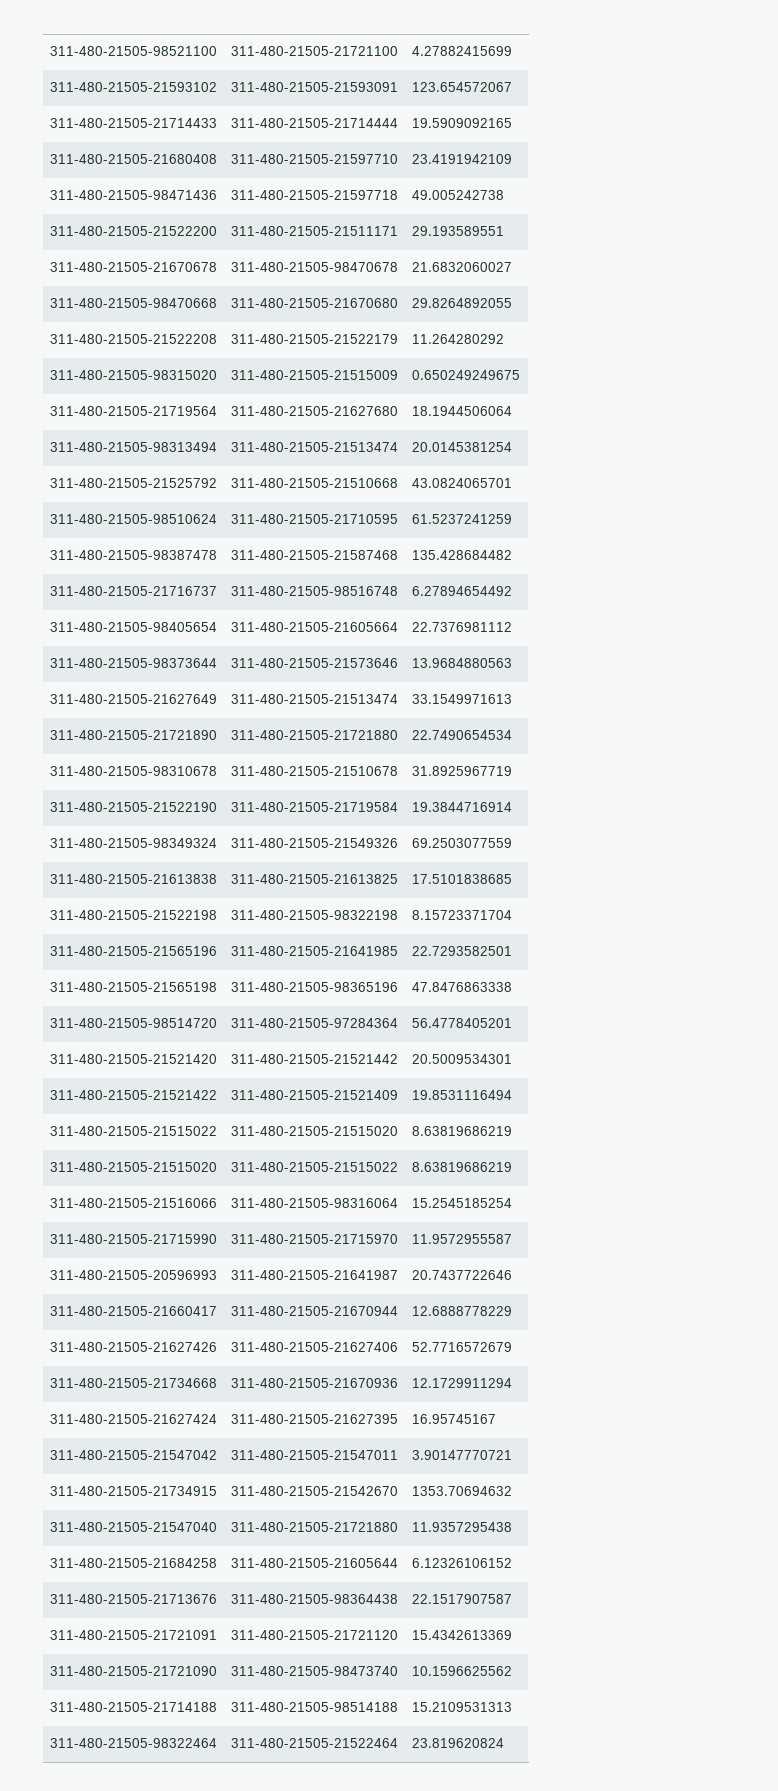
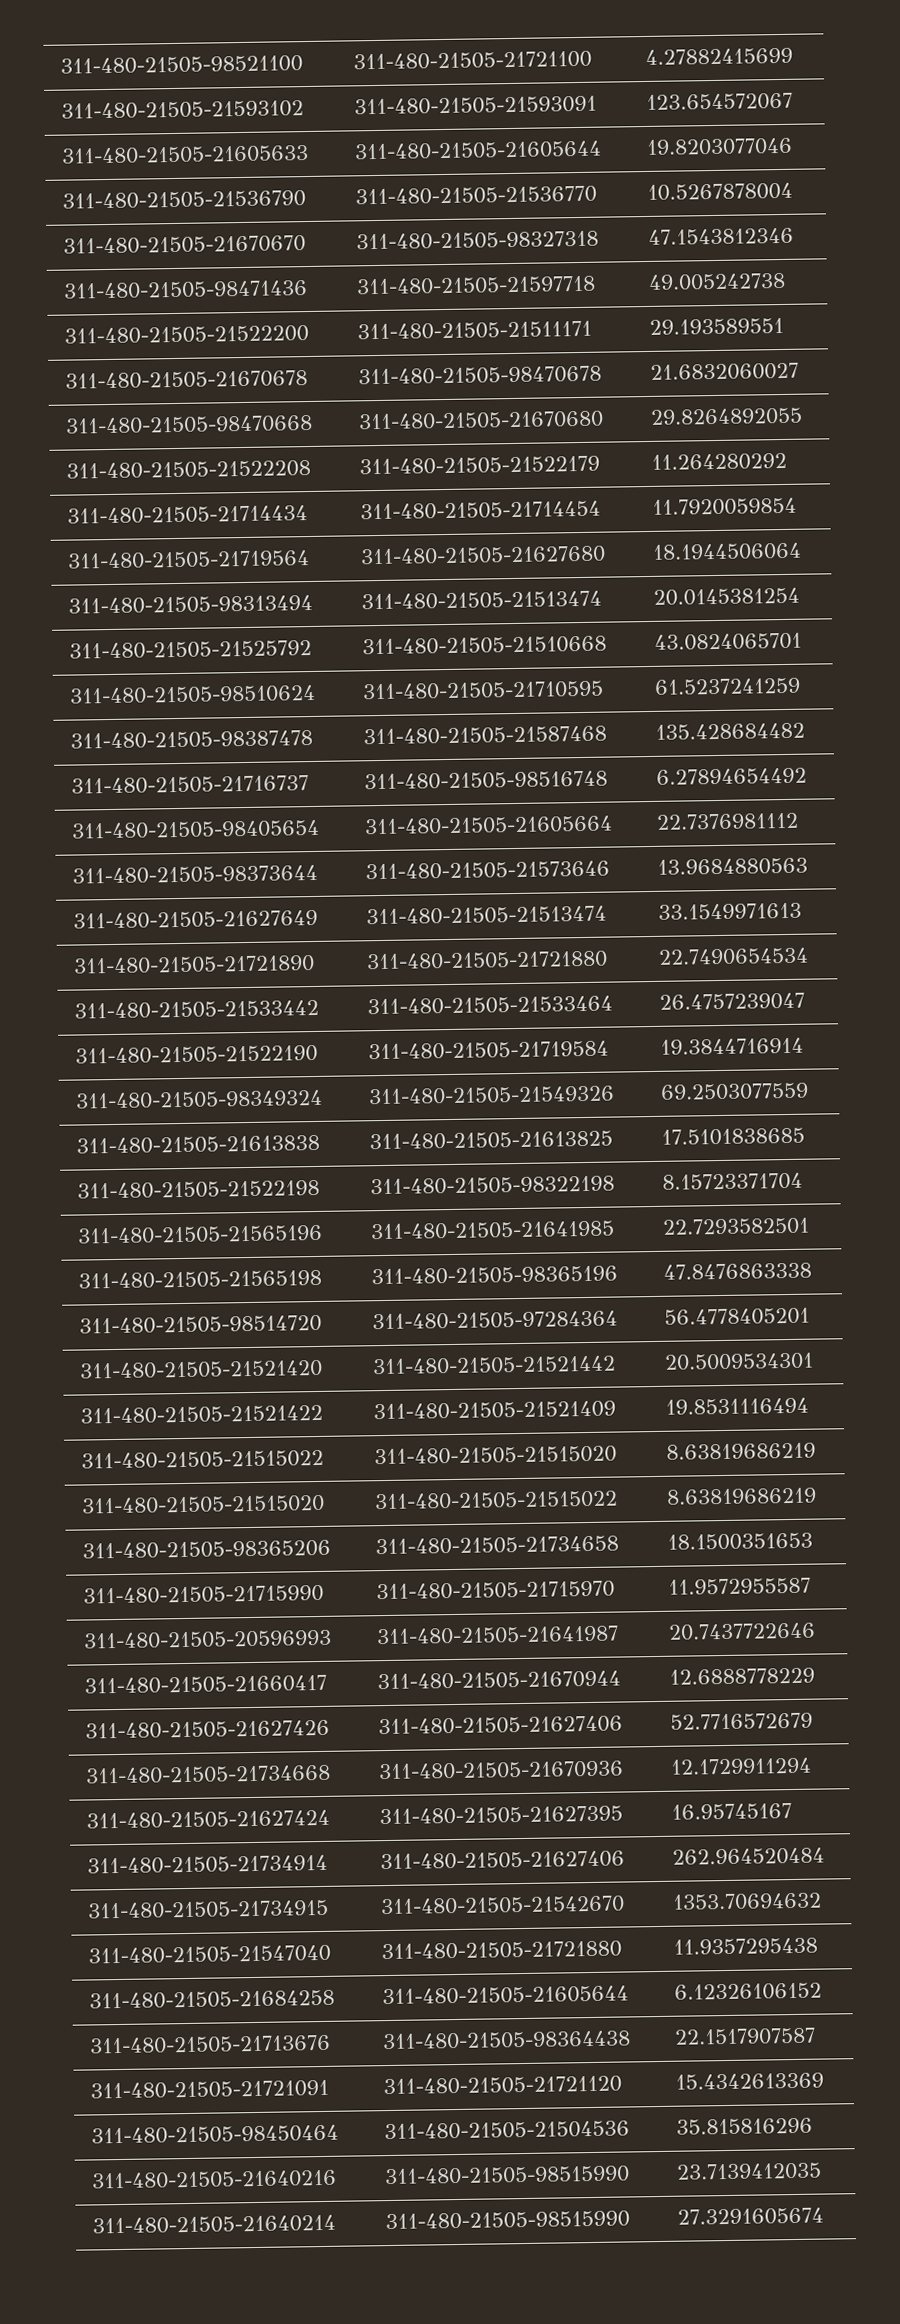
- 311-480-21505-21714433 | 311-480-21505-21714444 | 19.5909092165
- 311-480-21505-21680408 | 311-480-21505-21597710 | 23.4191942109
+ 311-480-21505-21605633 | 311-480-21505-21605644 | 19.8203077046
+ 311-480-21505-21536790 | 311-480-21505-21536770 | 10.5267878004
+ 311-480-21505-21670670 | 311-480-21505-98327318 | 47.1543812346
- 311-480-21505-98315020 | 311-480-21505-21515009 | 0.650249249675
+ 311-480-21505-21714434 | 311-480-21505-21714454 | 11.7920059854
- 311-480-21505-98310678 | 311-480-21505-21510678 | 31.8925967719
+ 311-480-21505-21533442 | 311-480-21505-21533464 | 26.4757239047
- 311-480-21505-21516066 | 311-480-21505-98316064 | 15.2545185254
+ 311-480-21505-98365206 | 311-480-21505-21734658 | 18.1500351653
- 311-480-21505-21547042 | 311-480-21505-21547011 | 3.90147770721
+ 311-480-21505-21734914 | 311-480-21505-21627406 | 262.964520484
- 311-480-21505-21721090 | 311-480-21505-98473740 | 10.1596625562
- 311-480-21505-21714188 | 311-480-21505-98514188 | 15.2109531313
- 311-480-21505-98322464 | 311-480-21505-21522464 | 23.819620824
+ 311-480-21505-98450464 | 311-480-21505-21504536 | 35.815816296
+ 311-480-21505-21640216 | 311-480-21505-98515990 | 23.7139412035
+ 311-480-21505-21640214 | 311-480-21505-98515990 | 27.3291605674

